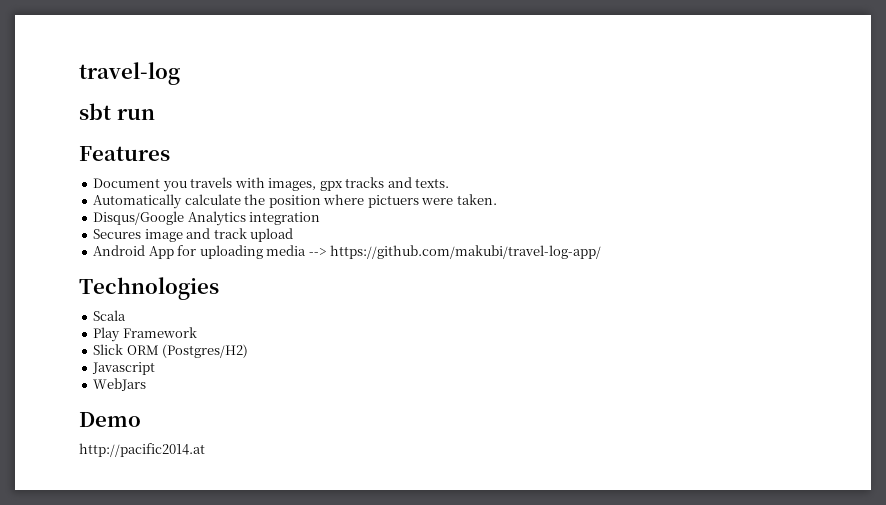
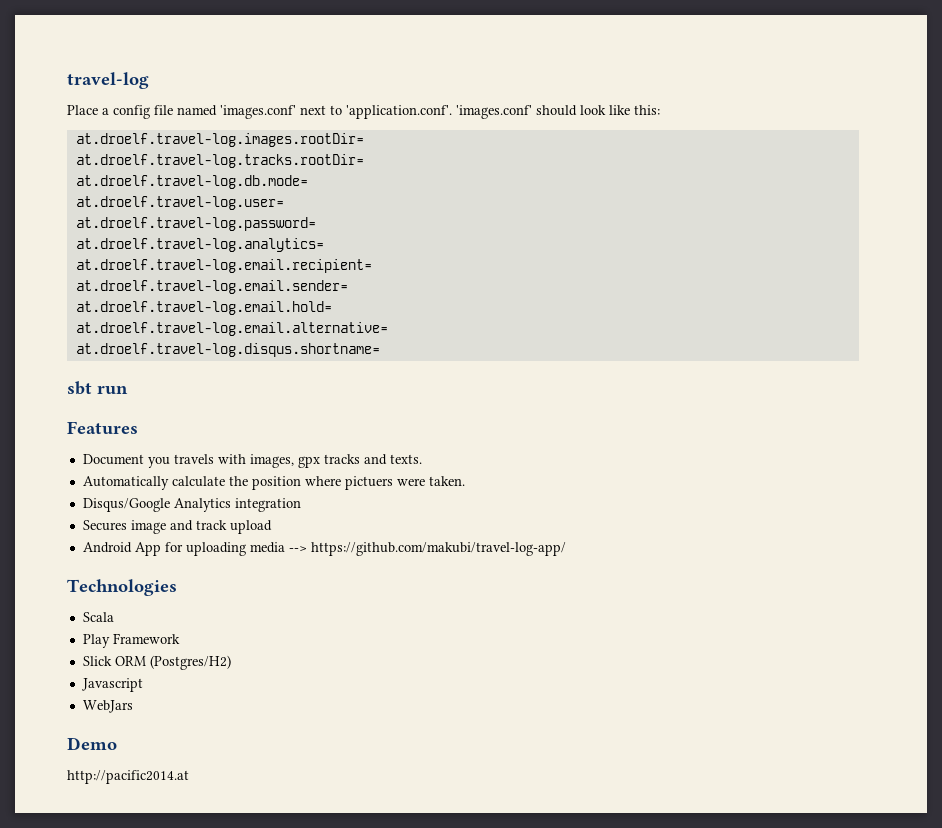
+ Place a config file named 'images.conf' next to 'application.conf'. 'images.conf' should look like this:
+ at.droelf.travel-log.images.rootDir=
+ at.droelf.travel-log.tracks.rootDir=
+ at.droelf.travel-log.db.mode=
+ at.droelf.travel-log.user=
+ at.droelf.travel-log.password=
+ at.droelf.travel-log.analytics=
+ at.droelf.travel-log.email.recipient=
+ at.droelf.travel-log.email.sender=
+ at.droelf.travel-log.email.hold=
+ at.droelf.travel-log.email.alternative=
+ at.droelf.travel-log.disqus.shortname=

